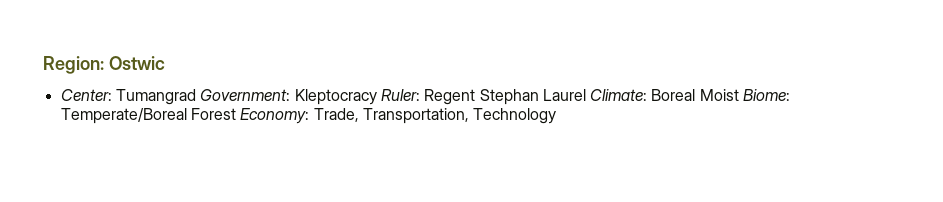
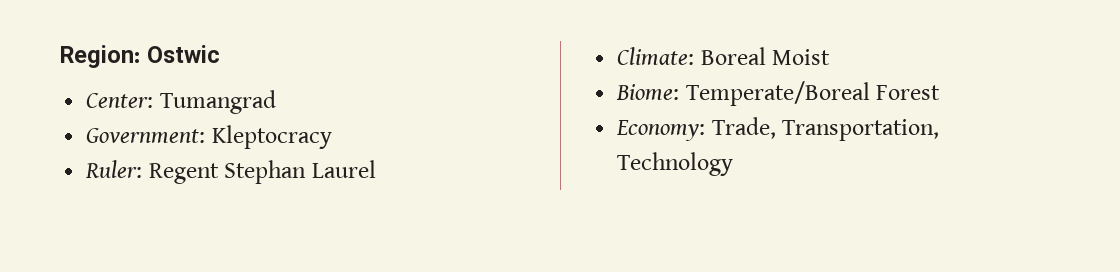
- Center: Tumangrad Government: Kleptocracy Ruler: Regent Stephan Laurel Climate: Boreal Moist Biome: Temperate/Boreal Forest Economy: Trade, Transportation, Technology
+ Center: Tumangrad
+ Government: Kleptocracy
+ Ruler: Regent Stephan Laurel
+ Climate: Boreal Moist
+ Biome: Temperate/Boreal Forest
+ Economy: Trade, Transportation, Technology

